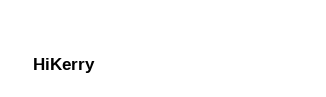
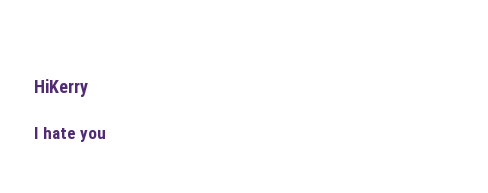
+ I hate you

